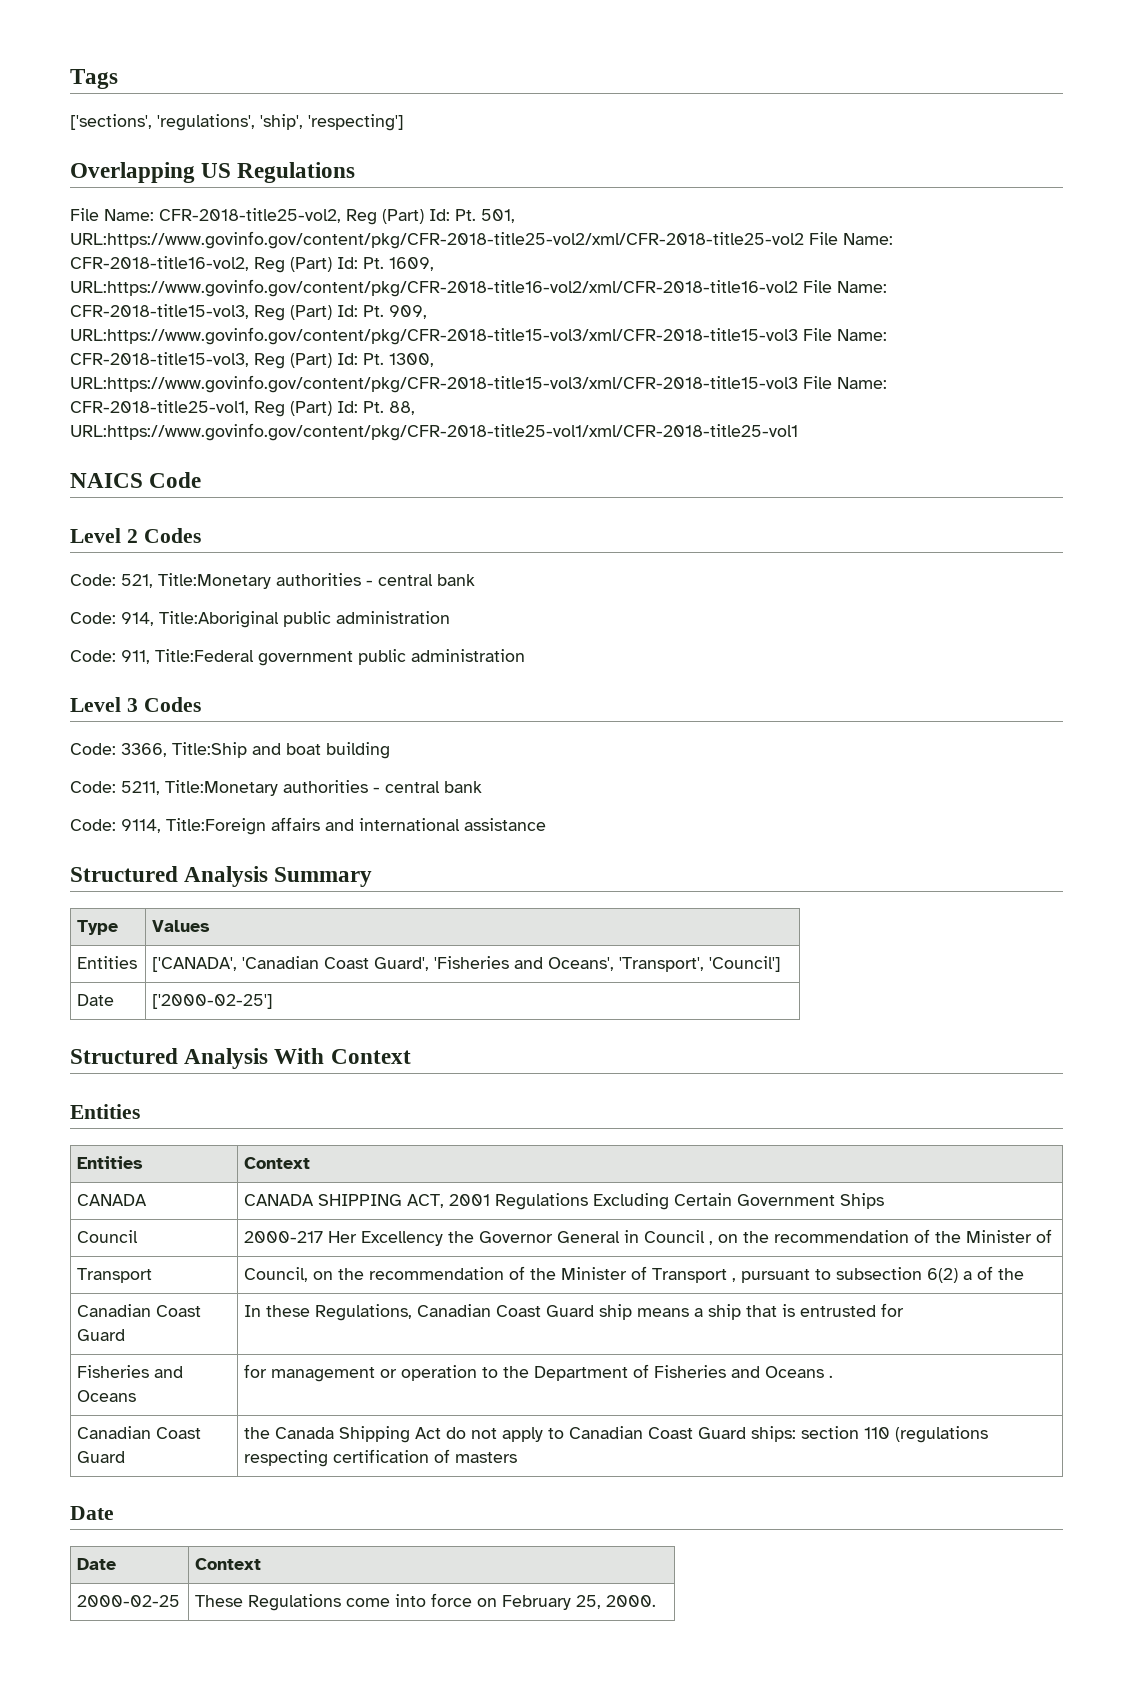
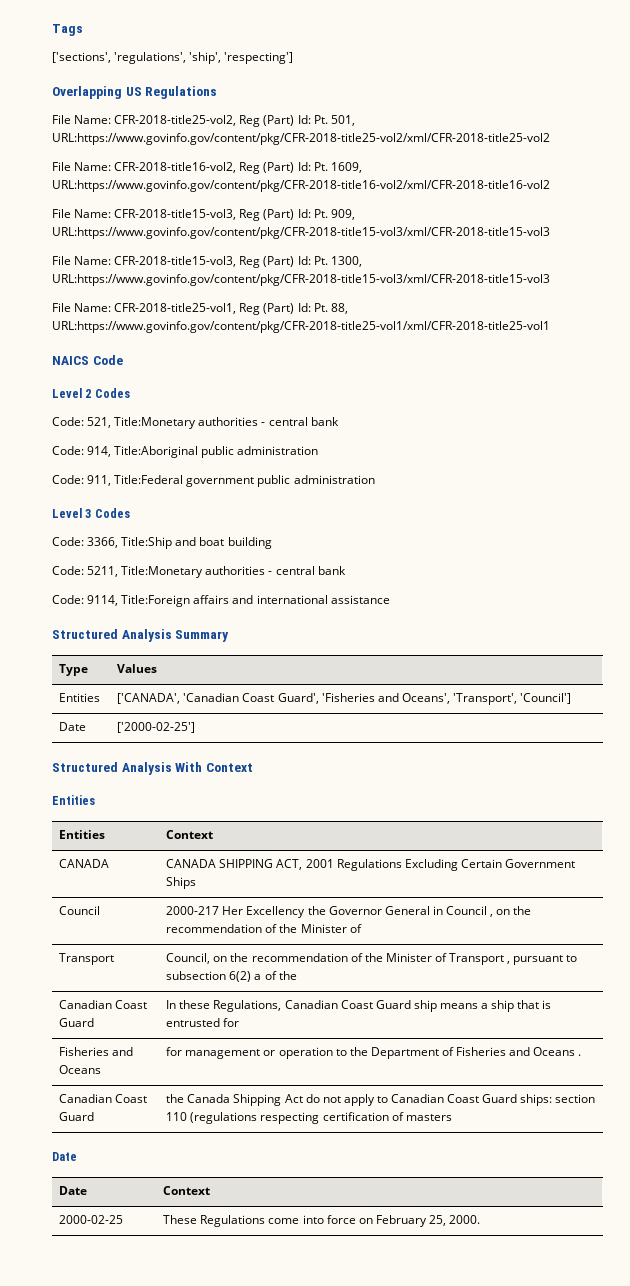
- File Name: CFR-2018-title25-vol2, Reg (Part) Id: Pt. 501, URL:https://www.govinfo.gov/content/pkg/CFR-2018-title25-vol2/xml/CFR-2018-title25-vol2 File Name: CFR-2018-title16-vol2, Reg (Part) Id: Pt. 1609, URL:https://www.govinfo.gov/content/pkg/CFR-2018-title16-vol2/xml/CFR-2018-title16-vol2 File Name: CFR-2018-title15-vol3, Reg (Part) Id: Pt. 909, URL:https://www.govinfo.gov/content/pkg/CFR-2018-title15-vol3/xml/CFR-2018-title15-vol3 File Name: CFR-2018-title15-vol3, Reg (Part) Id: Pt. 1300, URL:https://www.govinfo.gov/content/pkg/CFR-2018-title15-vol3/xml/CFR-2018-title15-vol3 File Name: CFR-2018-title25-vol1, Reg (Part) Id: Pt. 88, URL:https://www.govinfo.gov/content/pkg/CFR-2018-title25-vol1/xml/CFR-2018-title25-vol1
+ File Name: CFR-2018-title25-vol2, Reg (Part) Id: Pt. 501, URL:https://www.govinfo.gov/content/pkg/CFR-2018-title25-vol2/xml/CFR-2018-title25-vol2
+ File Name: CFR-2018-title16-vol2, Reg (Part) Id: Pt. 1609, URL:https://www.govinfo.gov/content/pkg/CFR-2018-title16-vol2/xml/CFR-2018-title16-vol2
+ File Name: CFR-2018-title15-vol3, Reg (Part) Id: Pt. 909, URL:https://www.govinfo.gov/content/pkg/CFR-2018-title15-vol3/xml/CFR-2018-title15-vol3
+ File Name: CFR-2018-title15-vol3, Reg (Part) Id: Pt. 1300, URL:https://www.govinfo.gov/content/pkg/CFR-2018-title15-vol3/xml/CFR-2018-title15-vol3
+ File Name: CFR-2018-title25-vol1, Reg (Part) Id: Pt. 88, URL:https://www.govinfo.gov/content/pkg/CFR-2018-title25-vol1/xml/CFR-2018-title25-vol1

